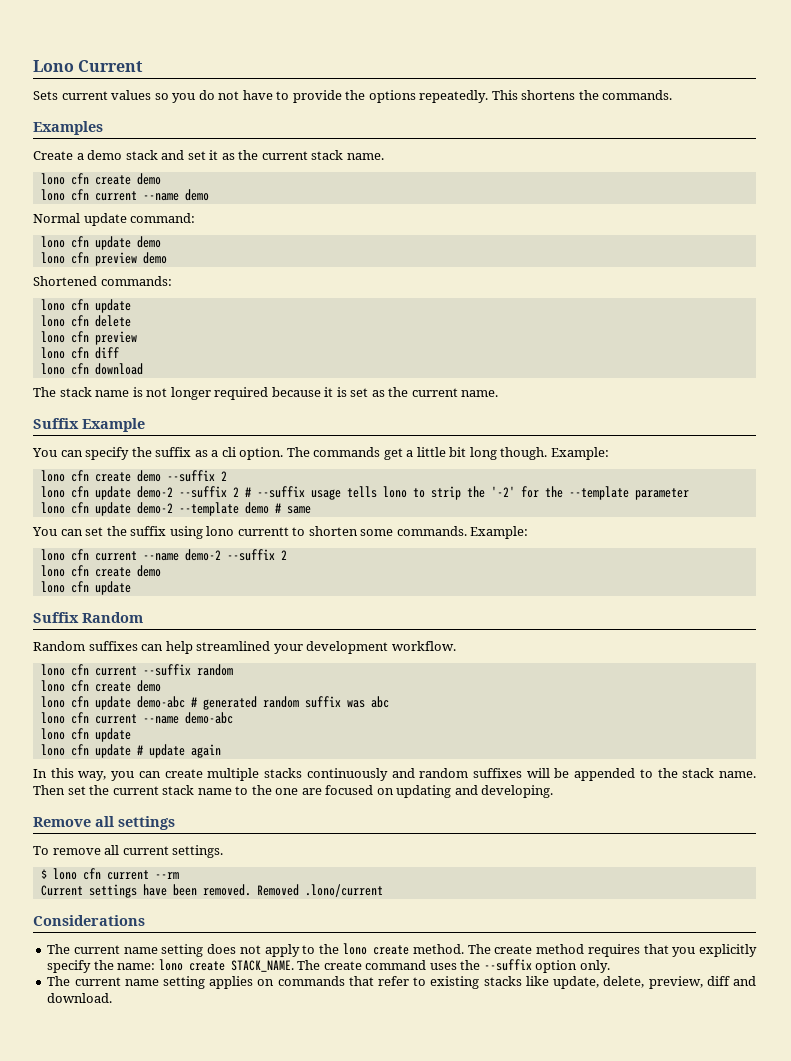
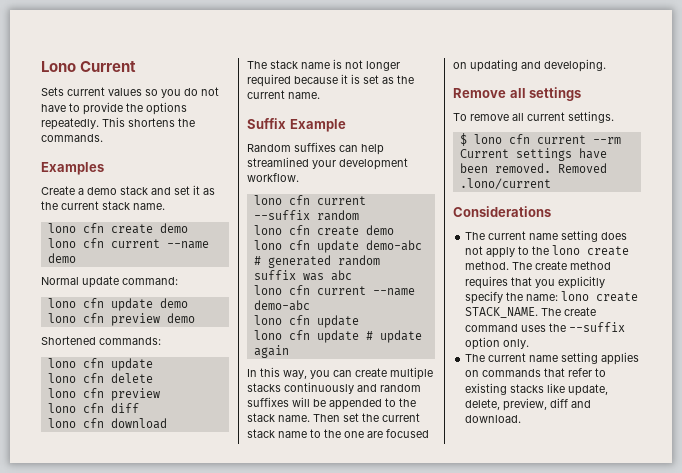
- You can specify the suffix as a cli option. The commands get a little bit long though. Example:
- lono cfn create demo --suffix 2
- lono cfn update demo-2 --suffix 2 # --suffix usage tells lono to strip the '-2' for the --template parameter
- lono cfn update demo-2 --template demo # same
- You can set the suffix using lono currentt to shorten some commands. Example:
- lono cfn current --name demo-2 --suffix 2
- lono cfn create demo
- lono cfn update
- Suffix Random

